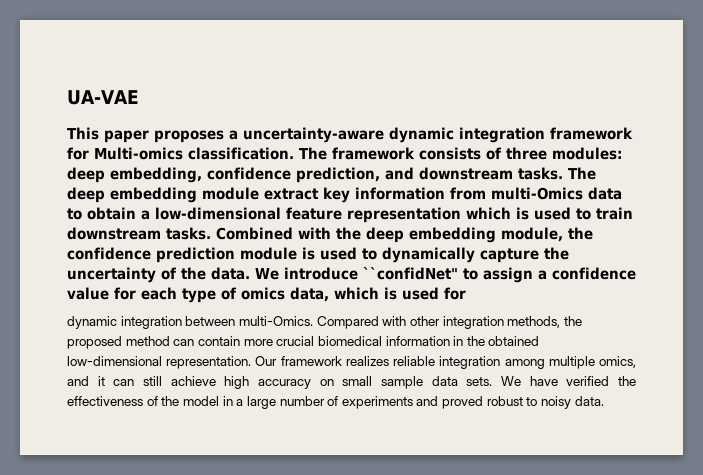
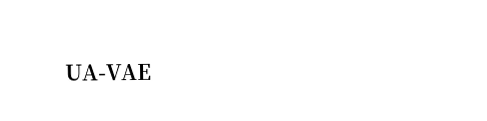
- This paper proposes a uncertainty-aware dynamic integration framework for Multi-omics classification. The framework consists of three modules: deep embedding, confidence prediction, and downstream tasks. The deep embedding module extract key information from multi-Omics data to obtain a low-dimensional feature representation which is used to train downstream tasks. Combined with the deep embedding module, the confidence prediction module is used to dynamically capture the uncertainty of the data. We introduce ``confidNet" to assign a confidence value for each type of omics data, which is used for
- dynamic integration between multi-Omics. Compared with other integration methods, the proposed method can contain more crucial biomedical information in the obtained low-dimensional representation. Our framework realizes reliable integration among multiple omics, and it can still achieve high accuracy on small sample data sets. We have verified the effectiveness of the model in a large number of experiments and proved robust to noisy data.

